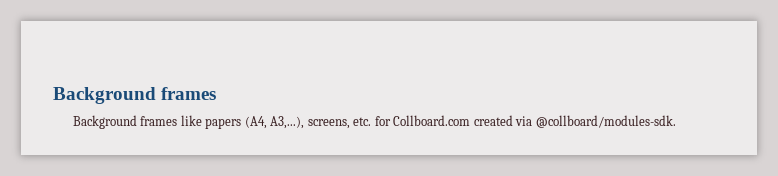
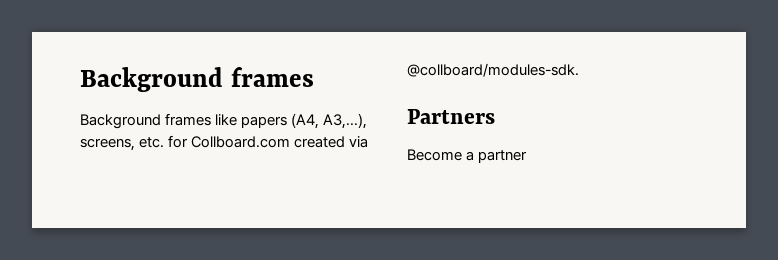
+ Partners
+ Become a partner

